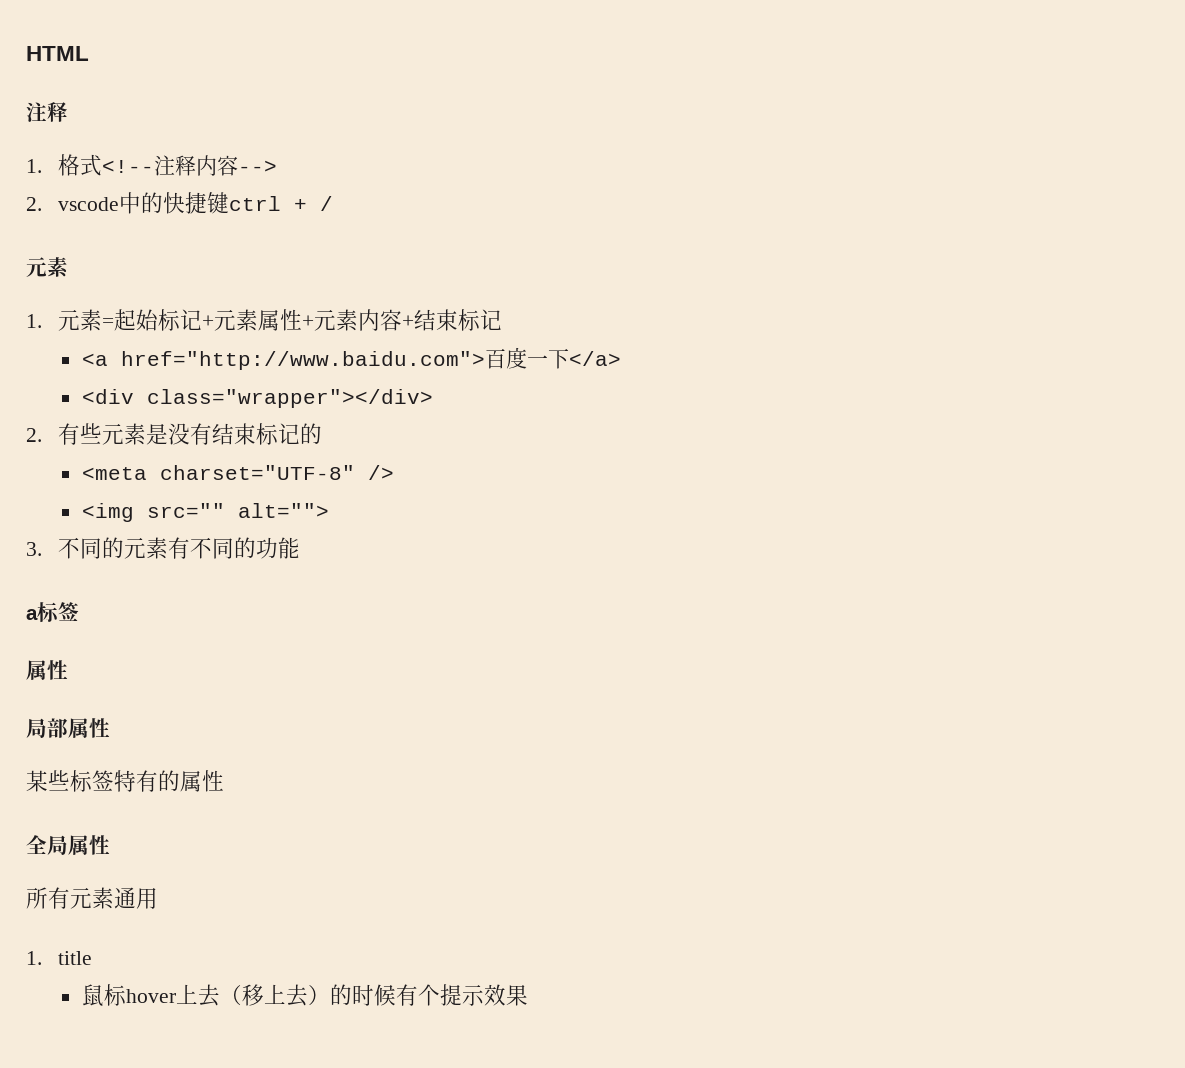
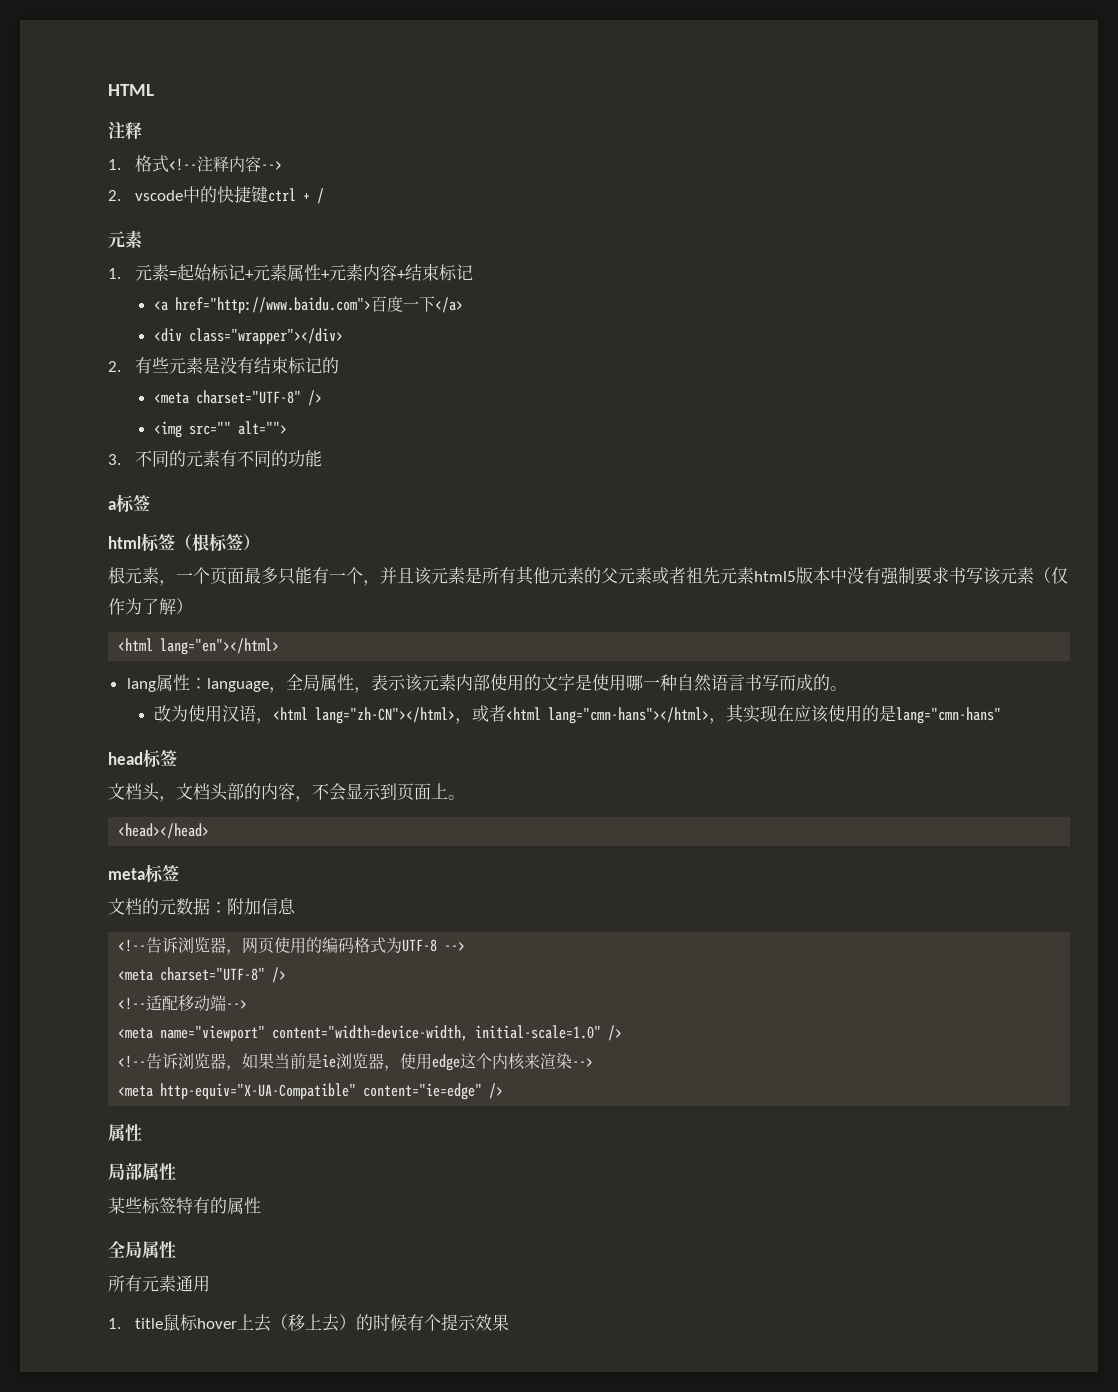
+ html标签（根标签）
+ 根元素，一个页面最多只能有一个，并且该元素是所有其他元素的父元素或者祖先元素html5版本中没有强制要求书写该元素（仅作为了解）
+ <html lang="en"></html>
+ lang属性：language，全局属性，表示该元素内部使用的文字是使用哪一种自然语言书写而成的。
+ 改为使用汉语，<html lang="zh-CN"></html>，或者<html lang="cmn-hans"></html>，其实现在应该使用的是lang="cmn-hans"
+ head标签
+ 文档头，文档头部的内容，不会显示到页面上。
+ <head></head>
+ meta标签
+ 文档的元数据：附加信息
+ <!--告诉浏览器，网页使用的编码格式为UTF-8 -->
+ <meta charset="UTF-8" />
+ <!--适配移动端-->
+ <meta name="viewport" content="width=device-width, initial-scale=1.0" />
+ <!--告诉浏览器，如果当前是ie浏览器，使用edge这个内核来渲染-->
+ <meta http-equiv="X-UA-Compatible" content="ie=edge" />
- 1. title
- 鼠标hover上去（移上去）的时候有个提示效果
+ 1. title鼠标hover上去（移上去）的时候有个提示效果

